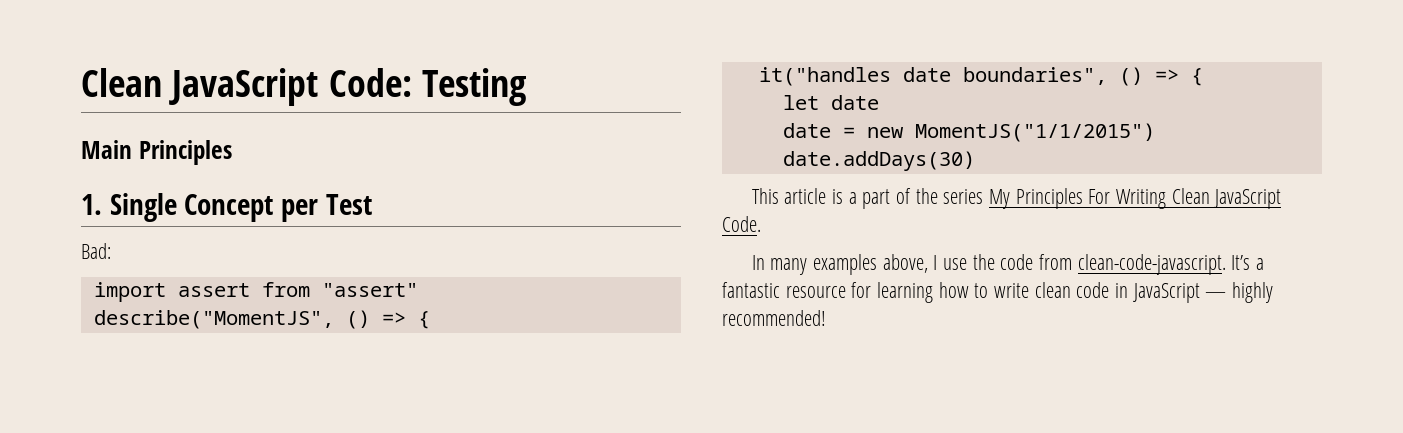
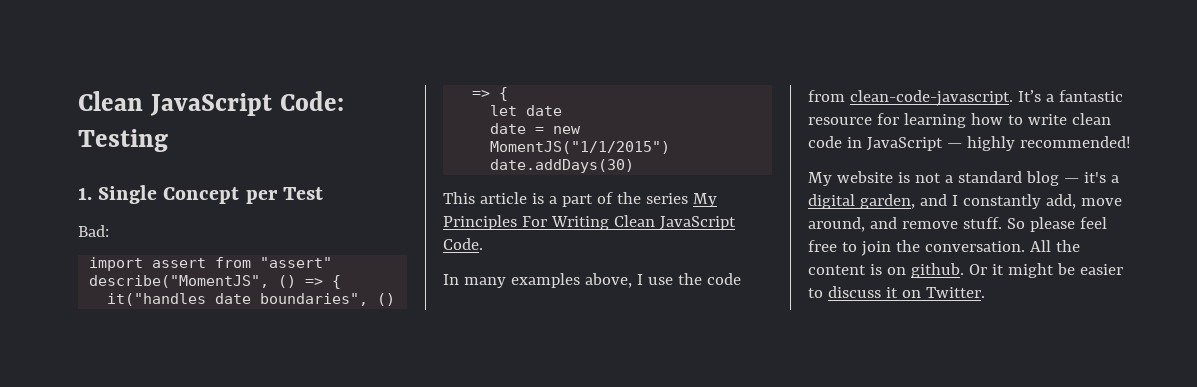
- Main Principles
+ My website is not a standard blog — it's a digital garden, and I constantly add, move around, and remove stuff. So please feel free to join the conversation. All the content is on github. Or it might be easier to discuss it on Twitter.

